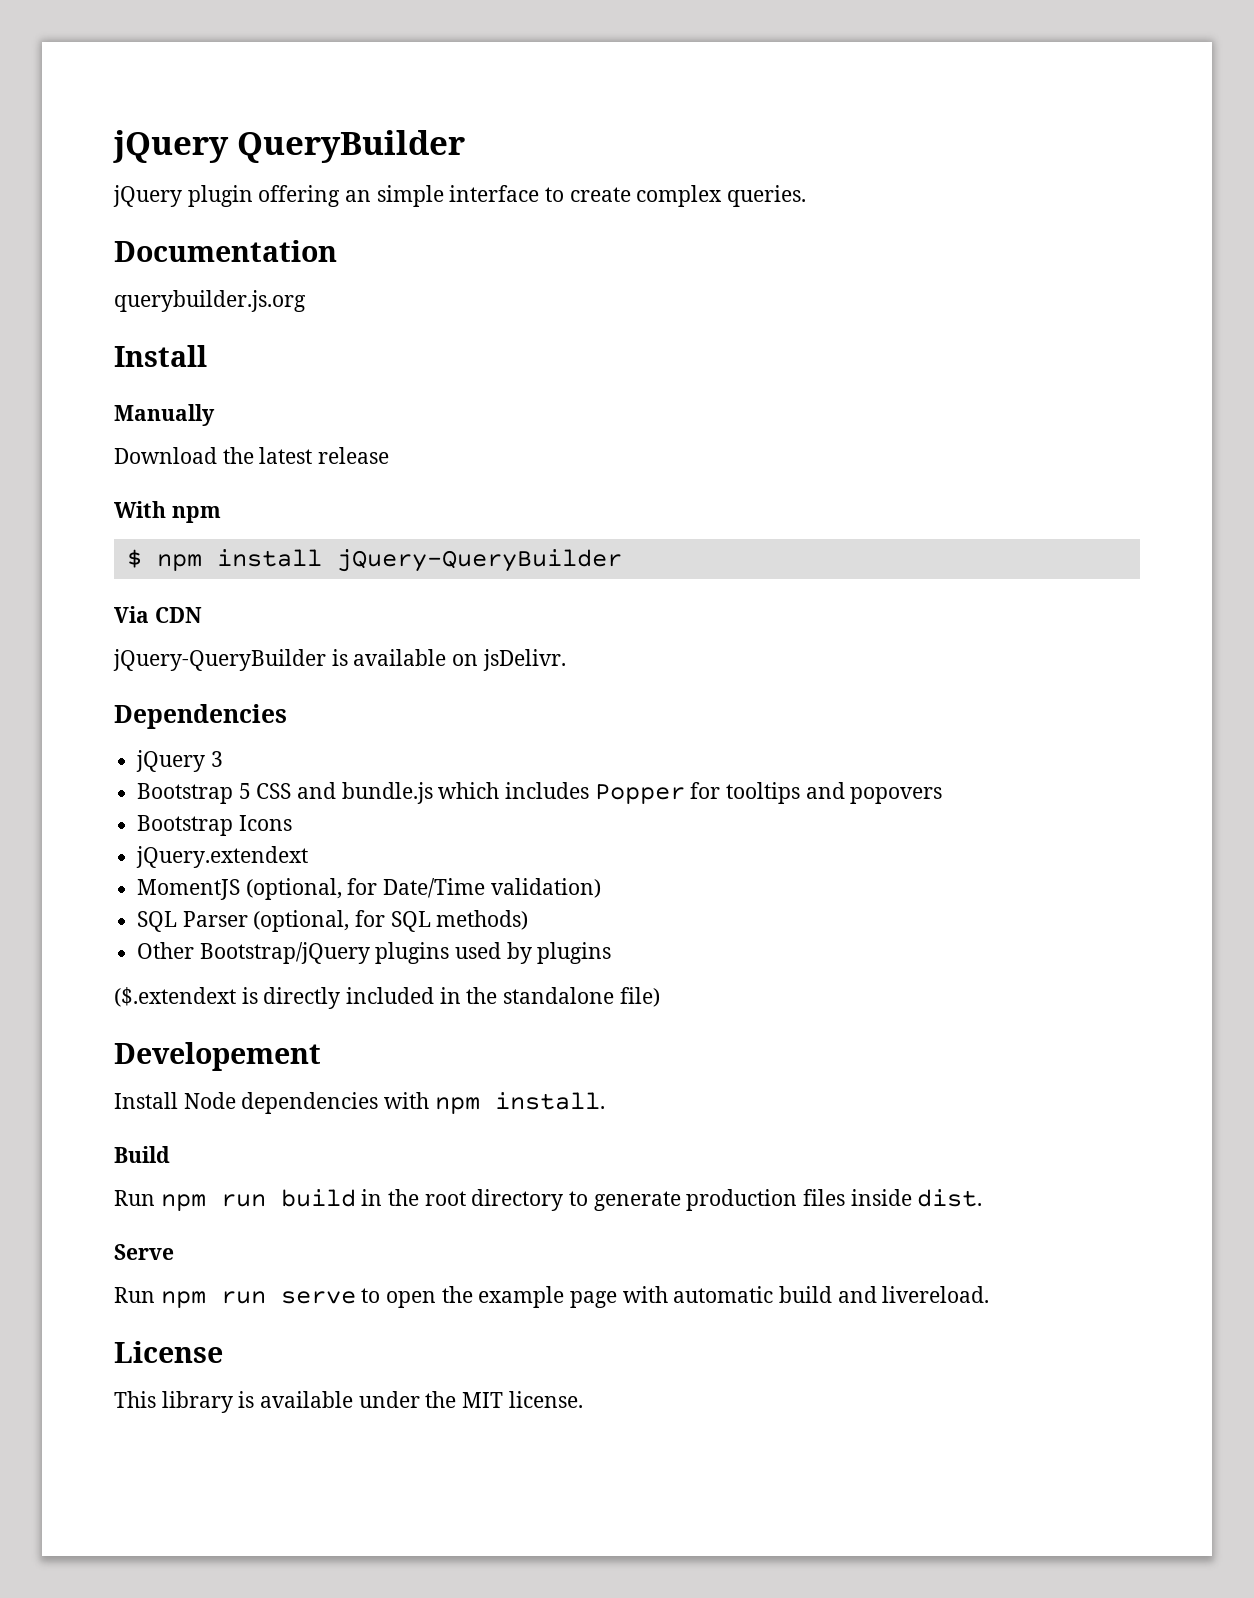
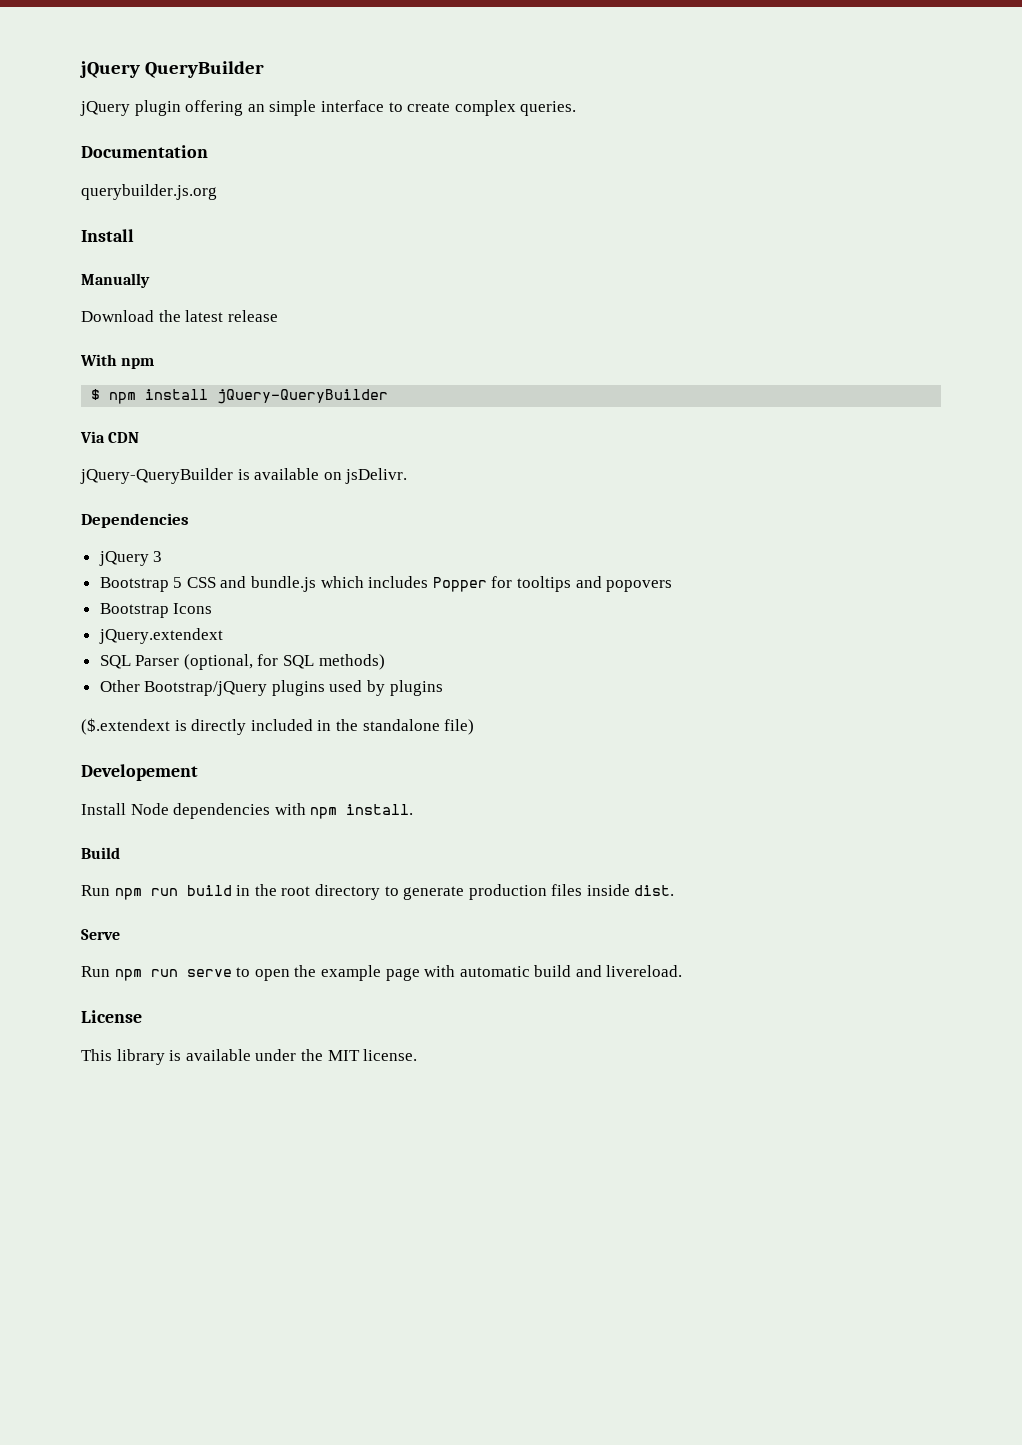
- MomentJS (optional, for Date/Time validation)

